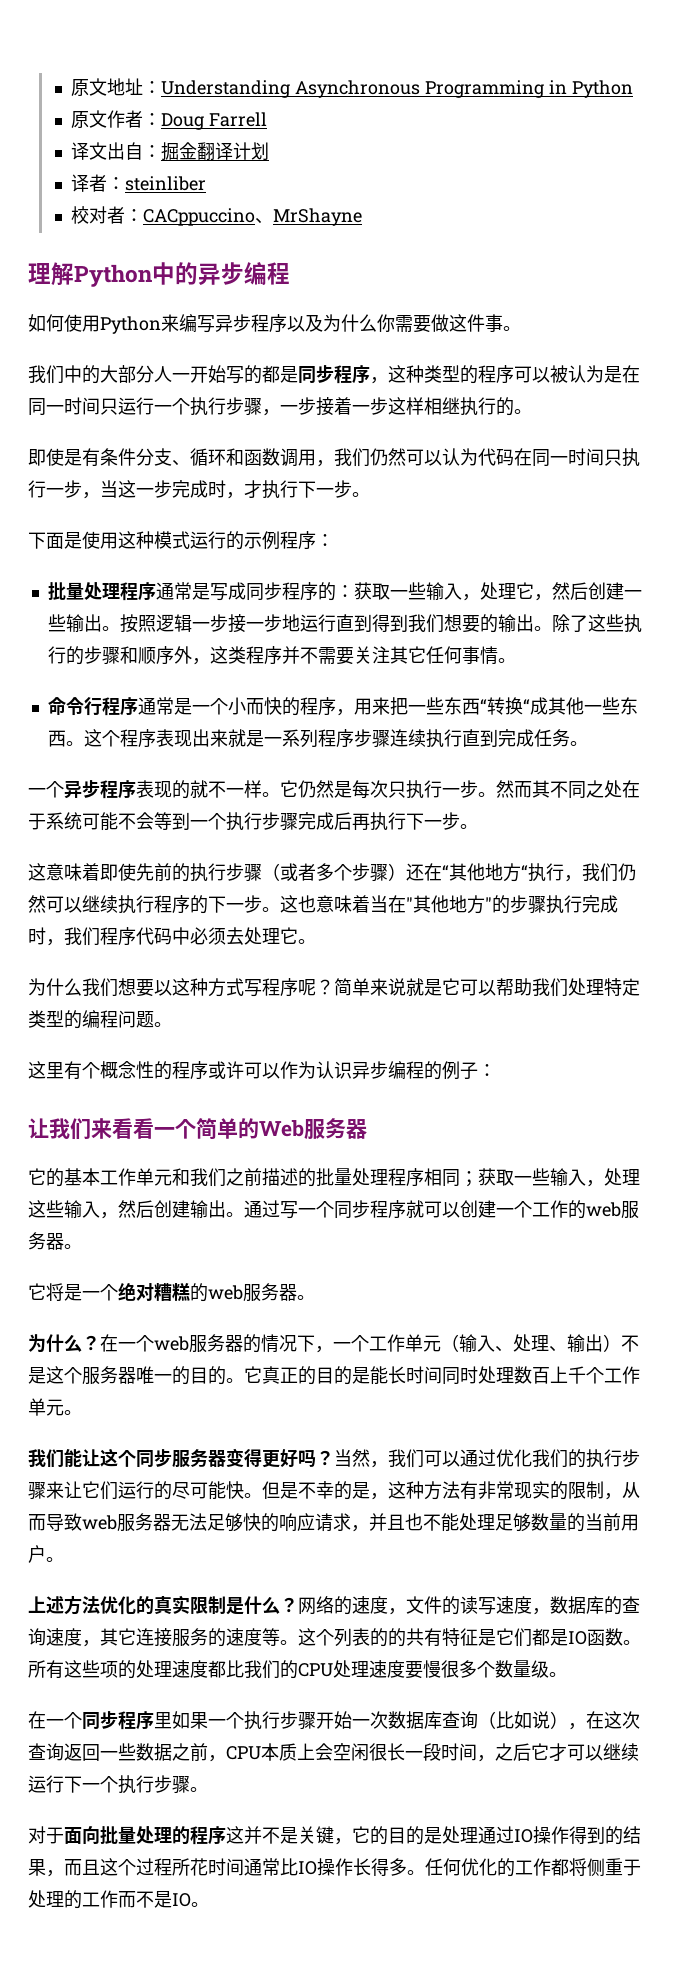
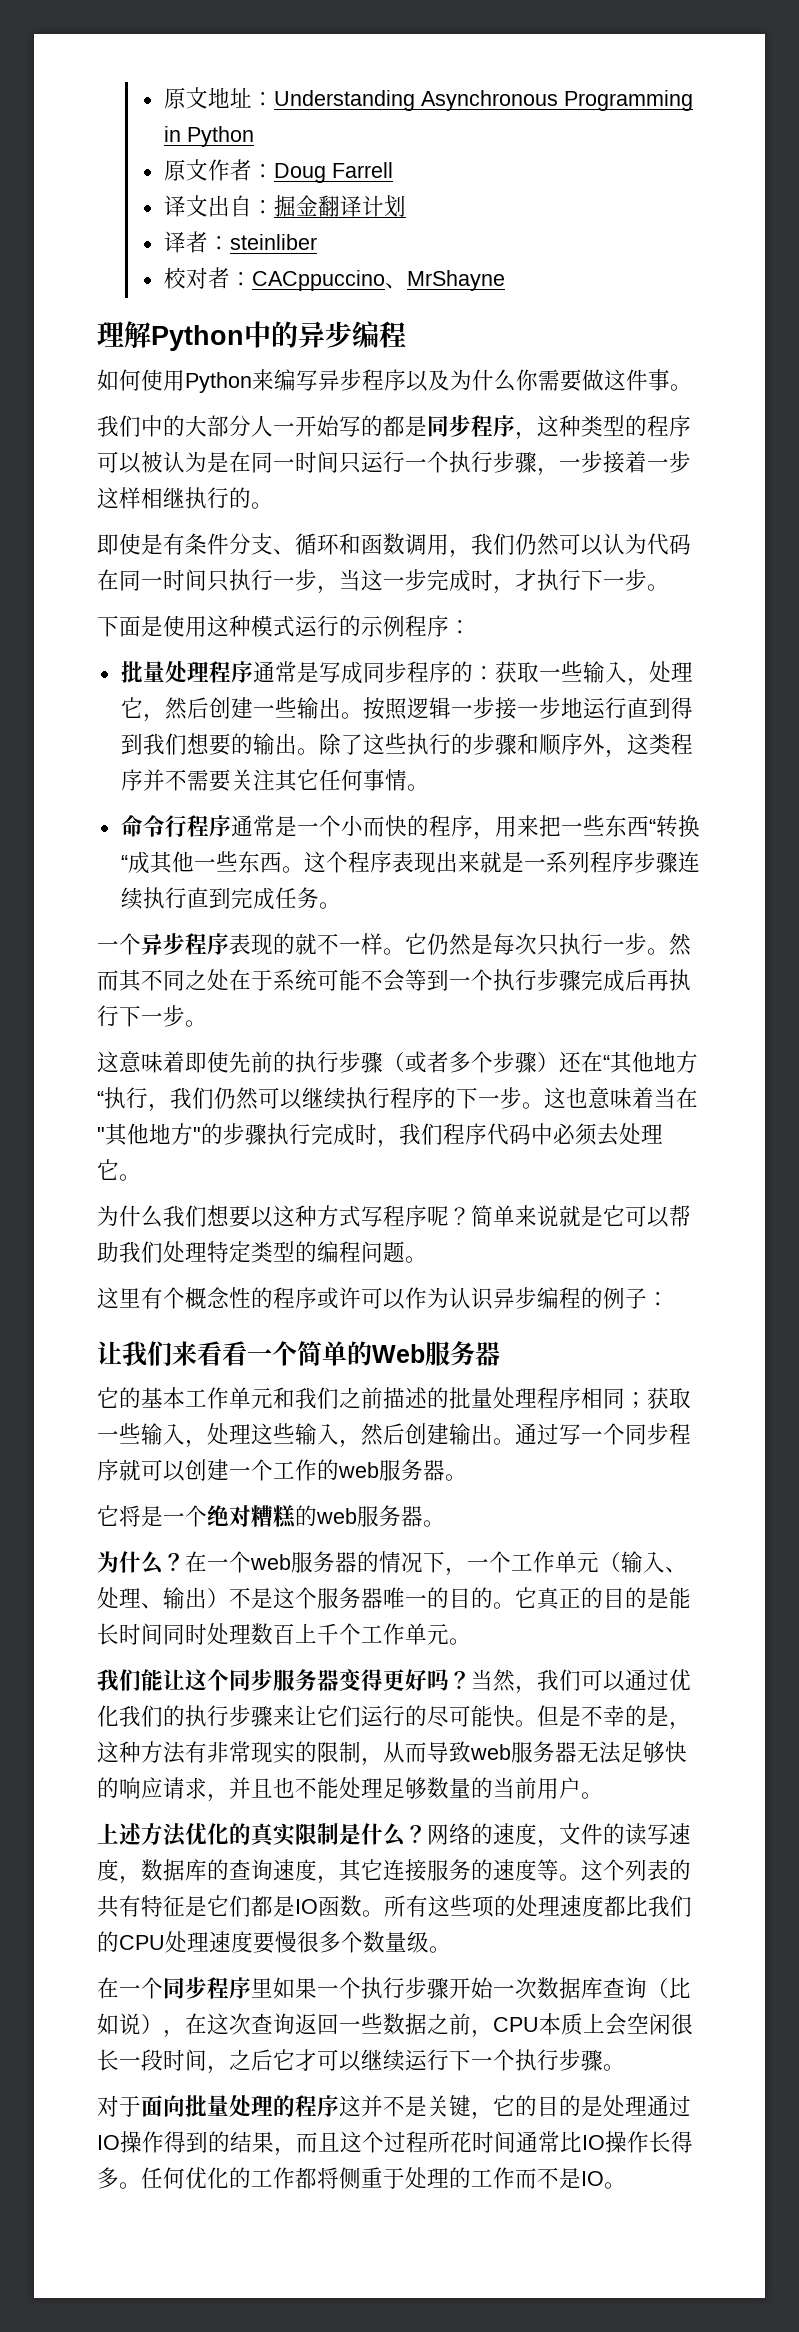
- 这个列表的的共有特征是它们都是IO函数。
+ 这个列表的共有特征是它们都是IO函数。

